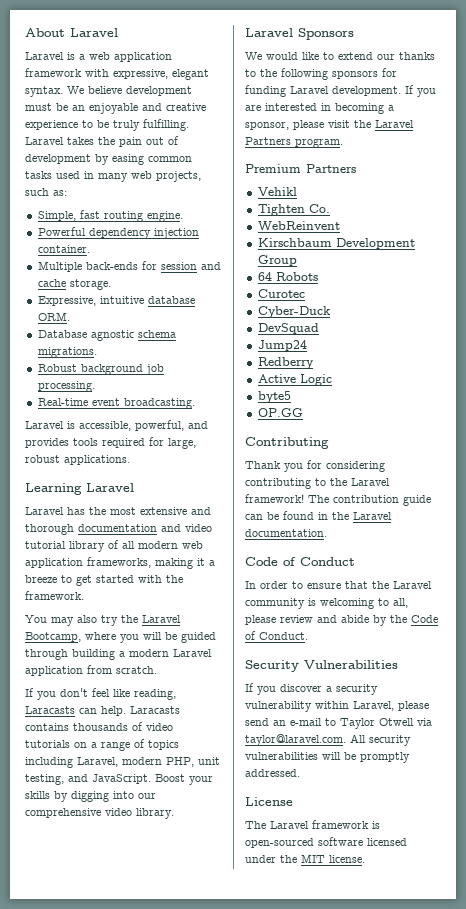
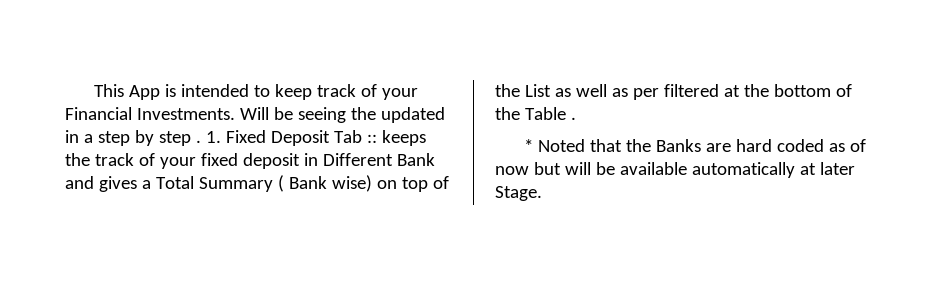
- About Laravel
- Laravel is a web application framework with expressive, elegant syntax. We believe development must be an enjoyable and creative experience to be truly fulfilling. Laravel takes the pain out of development by easing common tasks used in many web projects, such as:
- Simple, fast routing engine.
- Powerful dependency injection container.
- Multiple back-ends for session and cache storage.
- Expressive, intuitive database ORM.
- Database agnostic schema migrations.
- Robust background job processing.
- Real-time event broadcasting.
- Laravel is accessible, powerful, and provides tools required for large, robust applications.
- Learning Laravel
- Laravel has the most extensive and thorough documentation and video tutorial library of all modern web application frameworks, making it a breeze to get started with the framework.
- You may also try the Laravel Bootcamp, where you will be guided through building a modern Laravel application from scratch.
- If you don't feel like reading, Laracasts can help. Laracasts contains thousands of video tutorials on a range of topics including Laravel, modern PHP, unit testing, and JavaScript. Boost your skills by digging into our comprehensive video library.
- Laravel Sponsors
- We would like to extend our thanks to the following sponsors for funding Laravel development. If you are interested in becoming a sponsor, please visit the Laravel Partners program.
- Premium Partners
- Vehikl
- Tighten Co.
- WebReinvent
- Kirschbaum Development Group
- 64 Robots
- Curotec
- Cyber-Duck
- DevSquad
- Jump24
- Redberry
- Active Logic
- byte5
- OP.GG
- Contributing
- Thank you for considering contributing to the Laravel framework! The contribution guide can be found in the Laravel documentation.
- Code of Conduct
- In order to ensure that the Laravel community is welcoming to all, please review and abide by the Code of Conduct.
- Security Vulnerabilities
- If you discover a security vulnerability within Laravel, please send an e-mail to Taylor Otwell via taylor@laravel.com. All security vulnerabilities will be promptly addressed.
- License
- The Laravel framework is open-sourced software licensed under the MIT license.
+ This App is intended to keep track of your Financial Investments. Will be seeing the updated in a step by step . 1. Fixed Deposit Tab :: keeps the track of your fixed deposit in Different Bank and gives a Total Summary ( Bank wise) on top of the List as well as per filtered at the bottom of the Table .
+ * Noted that the Banks are hard coded as of now but will be available automatically at later Stage.

